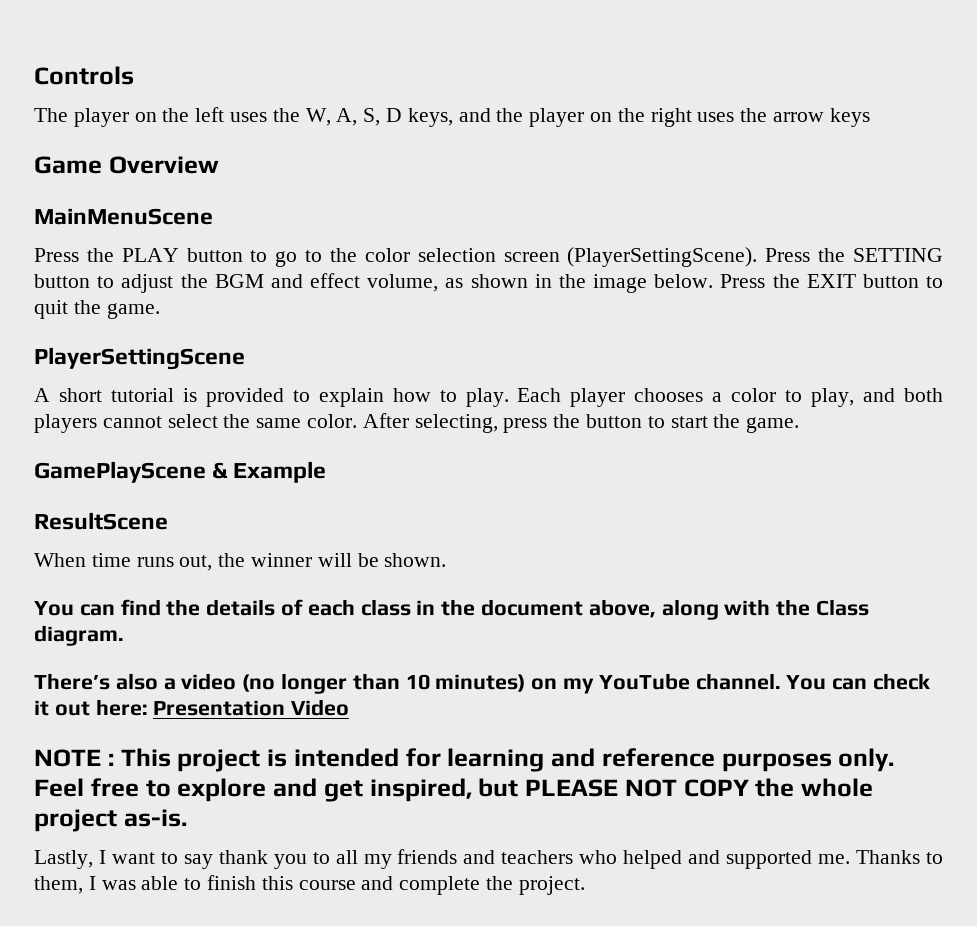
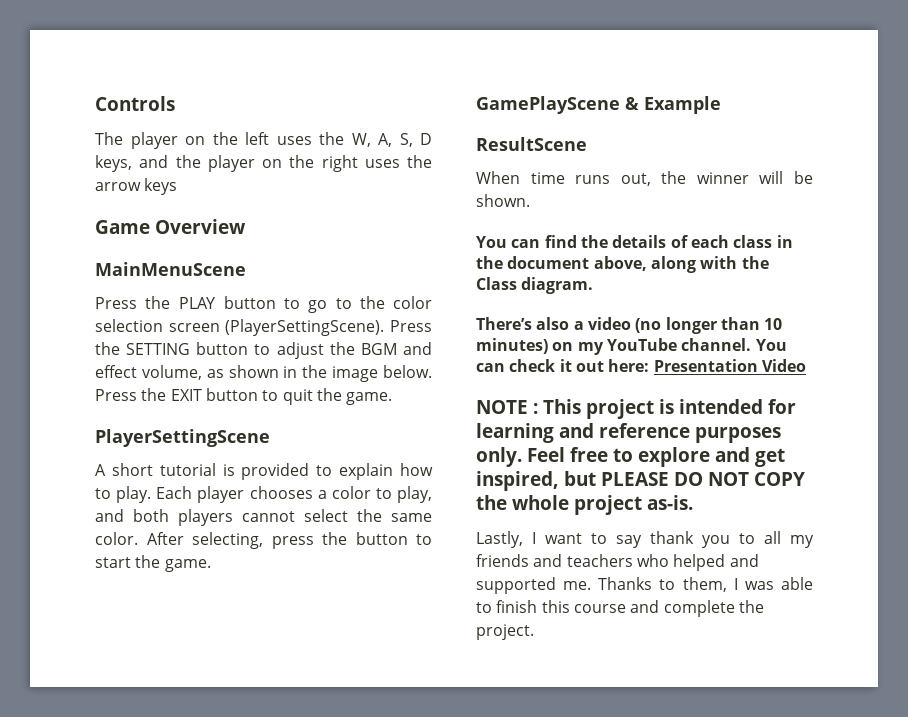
- Feel free to explore and get inspired, but PLEASE NOT COPY the whole project as-is.
+ Feel free to explore and get inspired, but PLEASE DO NOT COPY the whole project as-is.

